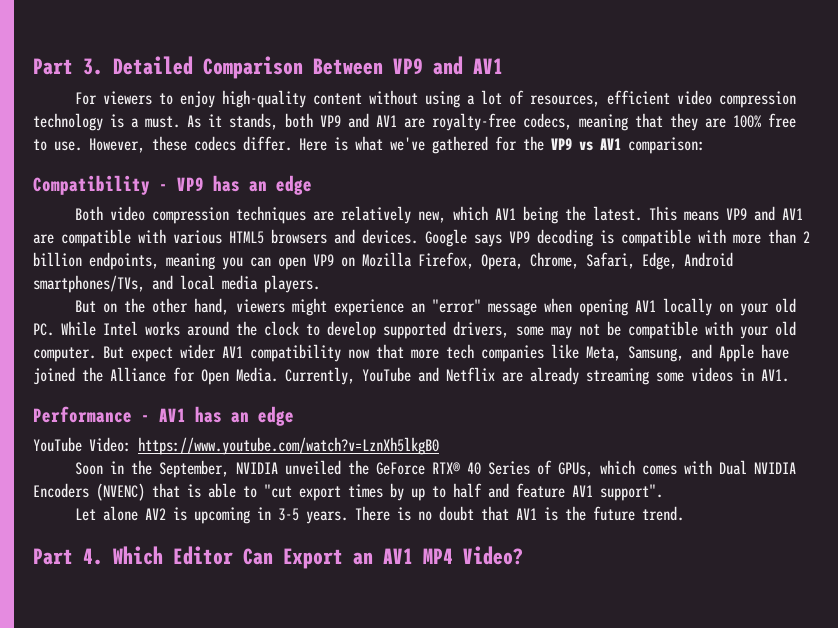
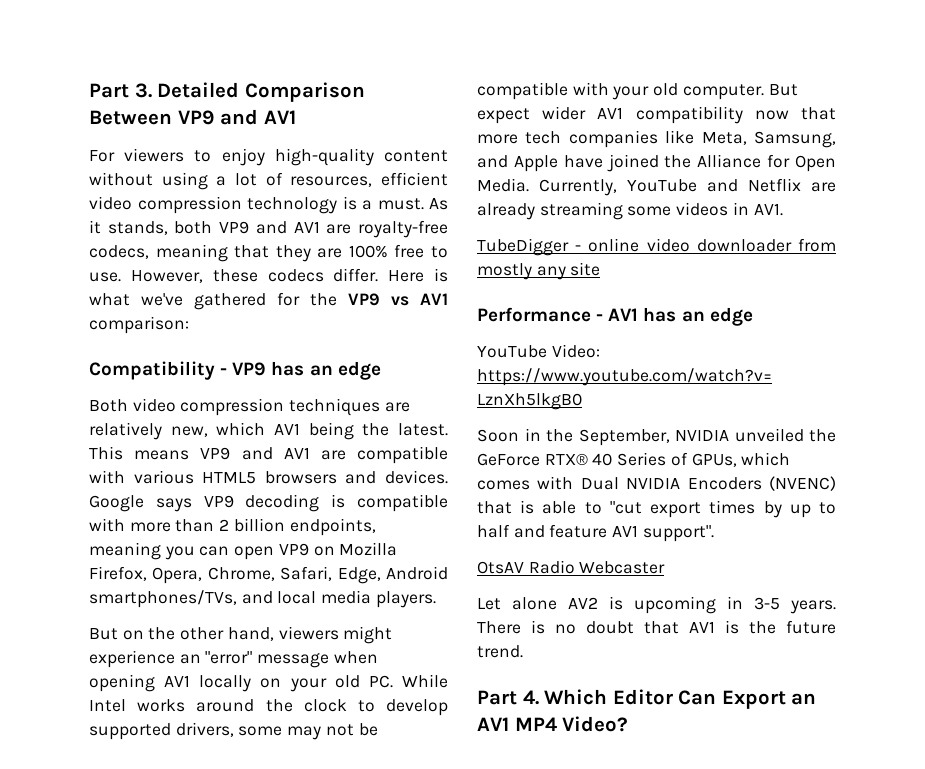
+ TubeDigger - online video downloader from mostly any site
+ OtsAV Radio Webcaster

